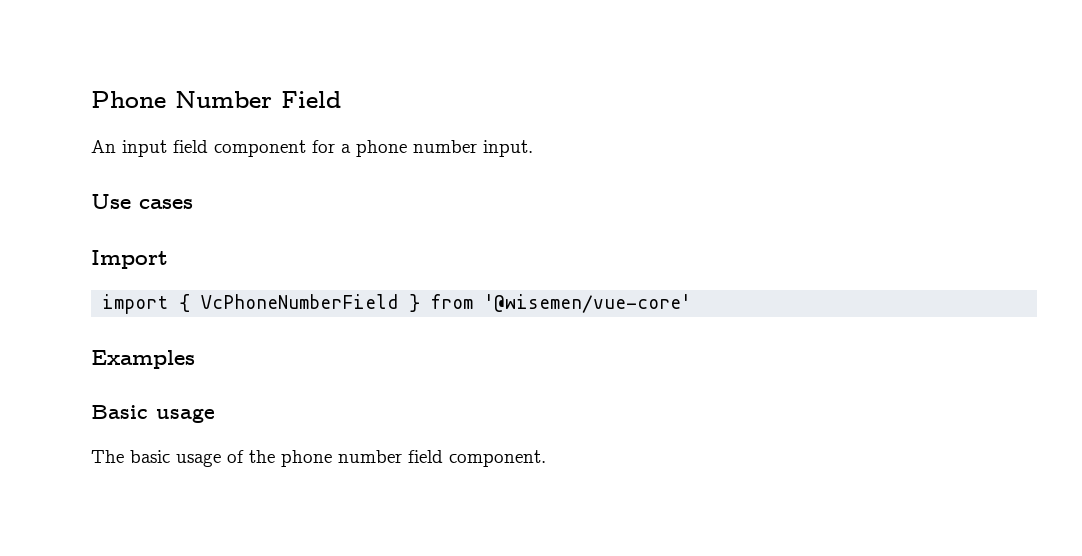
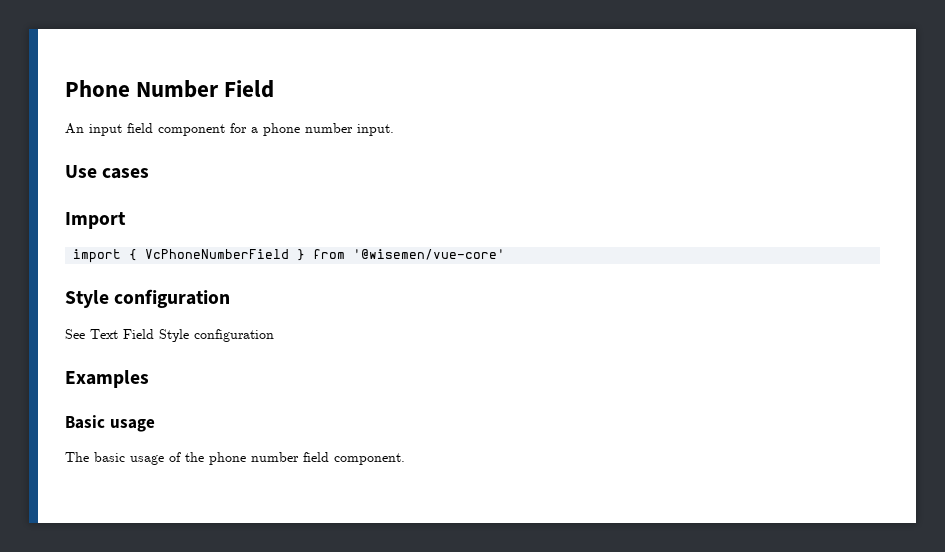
  import { VcPhoneNumberField } from '@wisemen/vue-core'
+ Style configuration
+ See Text Field Style configuration

